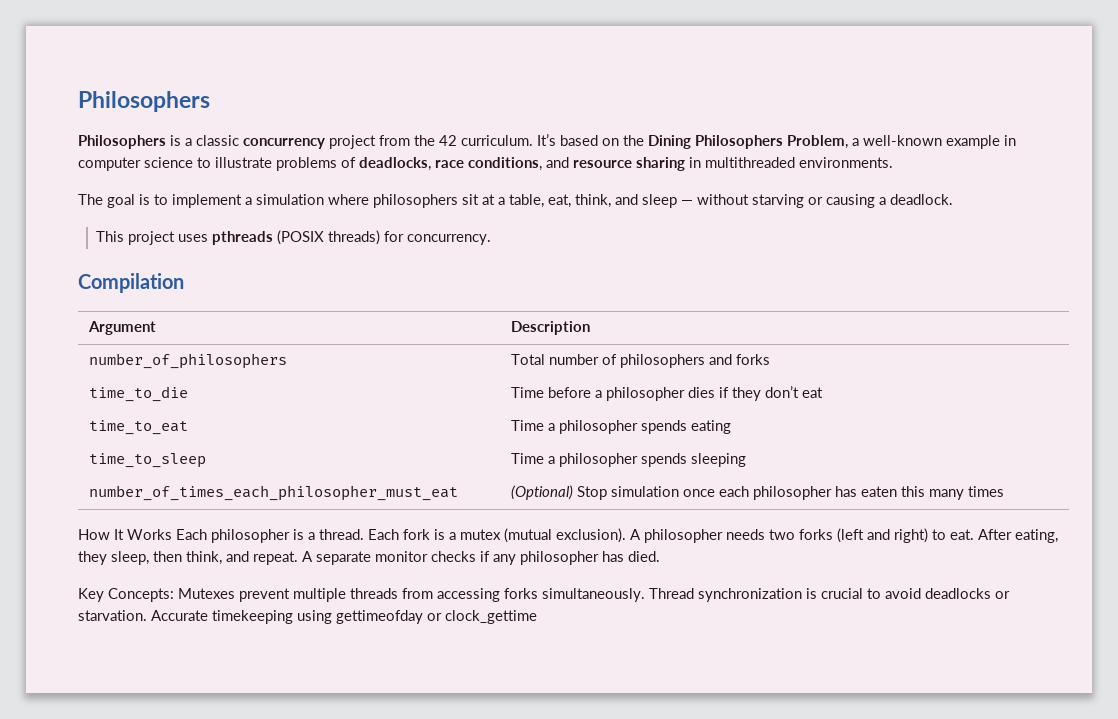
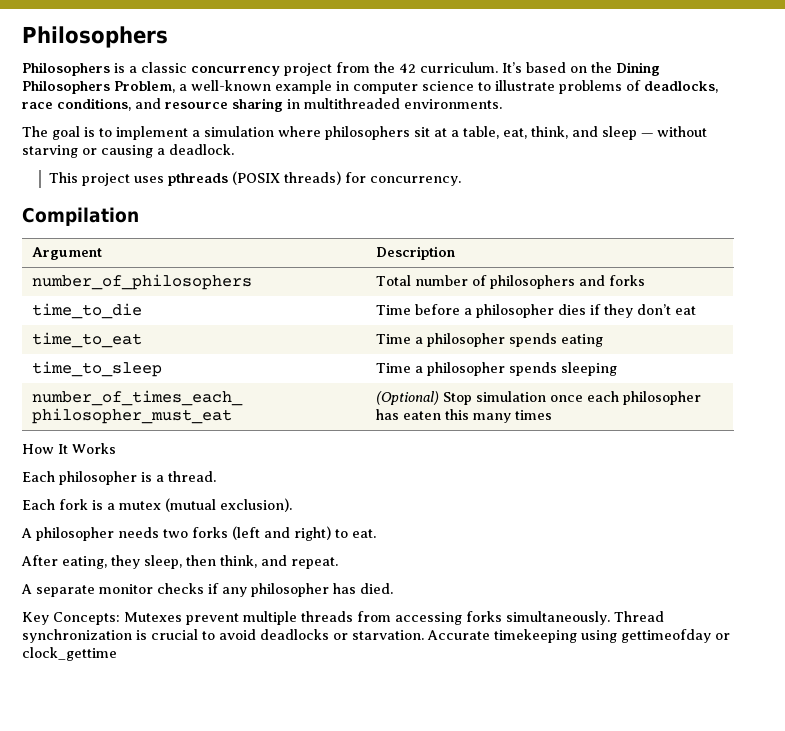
- How It Works Each philosopher is a thread. Each fork is a mutex (mutual exclusion). A philosopher needs two forks (left and right) to eat. After eating, they sleep, then think, and repeat. A separate monitor checks if any philosopher has died.
+ How It Works
+ Each philosopher is a thread.
+ Each fork is a mutex (mutual exclusion).
+ A philosopher needs two forks (left and right) to eat.
+ After eating, they sleep, then think, and repeat.
+ A separate monitor checks if any philosopher has died.

